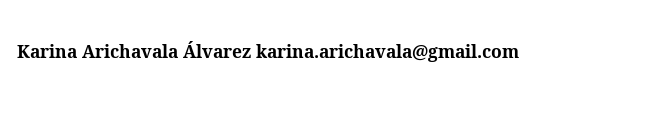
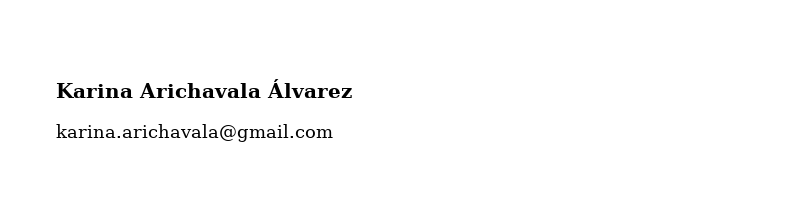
- Karina Arichavala Álvarez karina.arichavala@gmail.com
+ Karina Arichavala Álvarez
+ karina.arichavala@gmail.com

